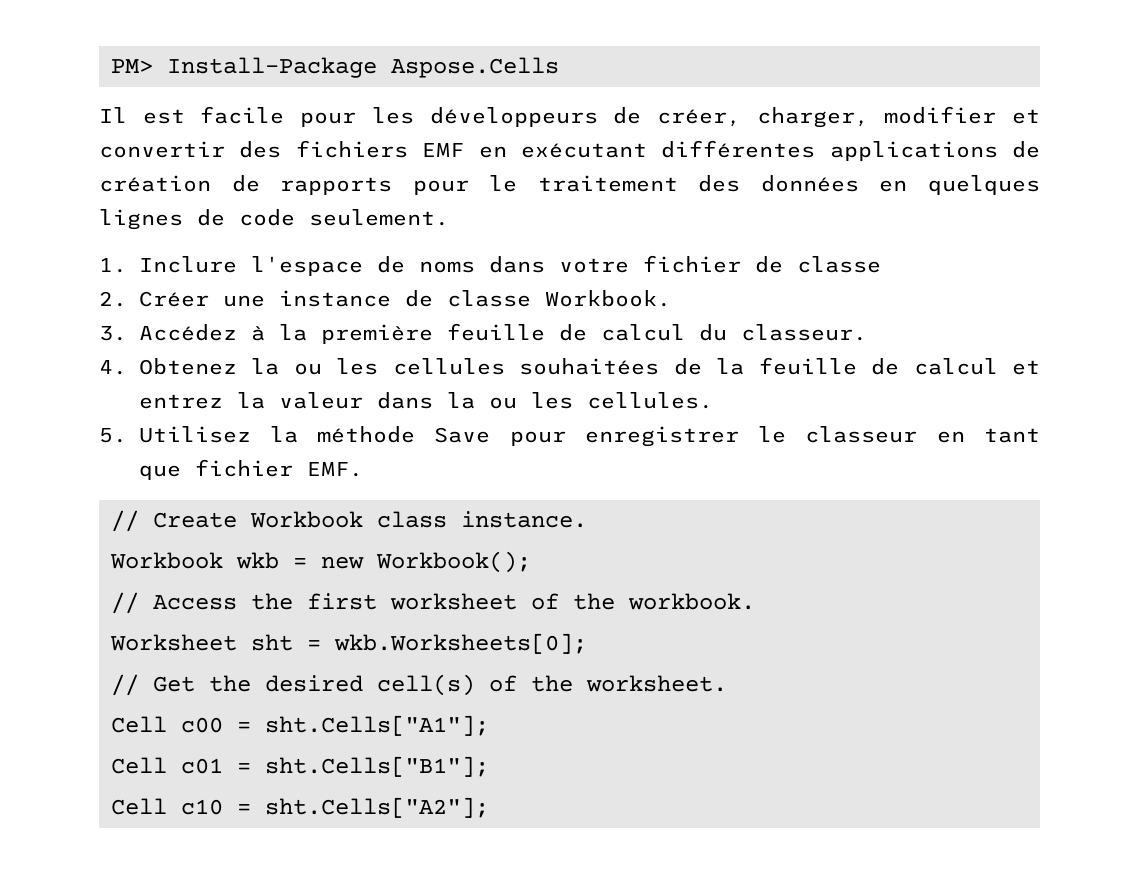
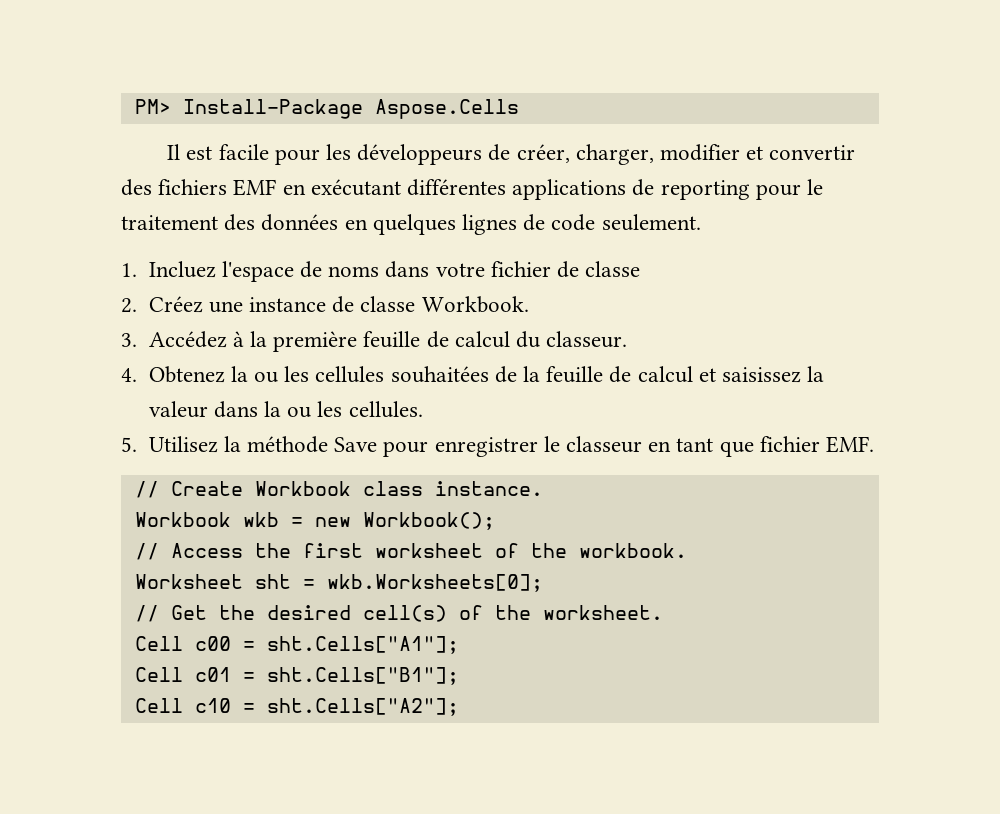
- Il est facile pour les développeurs de créer, charger, modifier et convertir des fichiers EMF en exécutant différentes applications de création de rapports pour le traitement des données en quelques lignes de code seulement.
+ Il est facile pour les développeurs de créer, charger, modifier et convertir des fichiers EMF en exécutant différentes applications de reporting pour le traitement des données en quelques lignes de code seulement.
- 1. Inclure l'espace de noms dans votre fichier de classe
+ 1. Incluez l'espace de noms dans votre fichier de classe
- 2. Créer une instance de classe Workbook.
+ 2. Créez une instance de classe Workbook.
- 4. Obtenez la ou les cellules souhaitées de la feuille de calcul et entrez la valeur dans la ou les cellules.
+ 4. Obtenez la ou les cellules souhaitées de la feuille de calcul et saisissez la valeur dans la ou les cellules.

